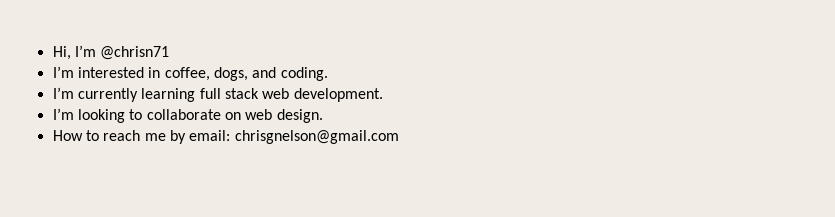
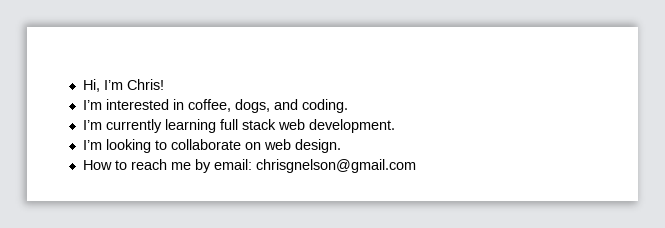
- Hi, I’m @chrisn71
+ Hi, I’m Chris!

